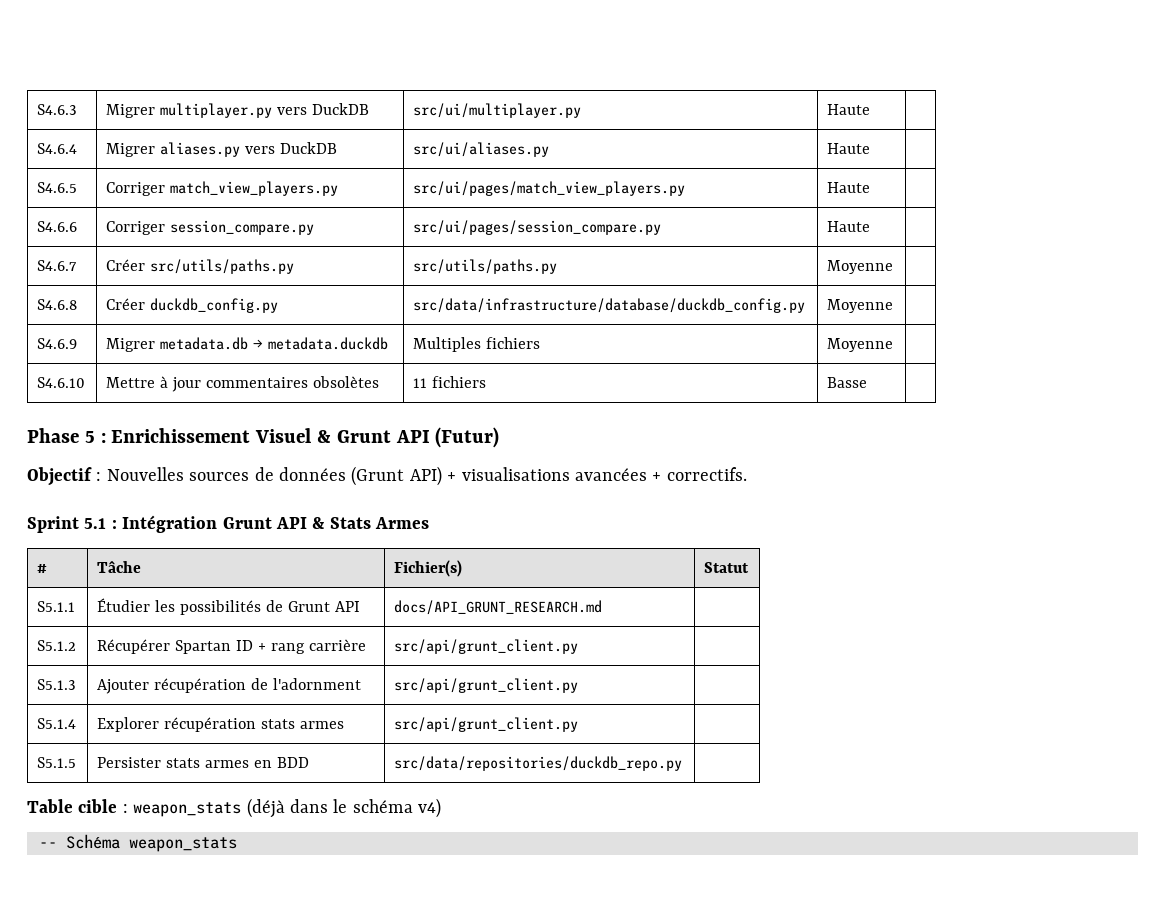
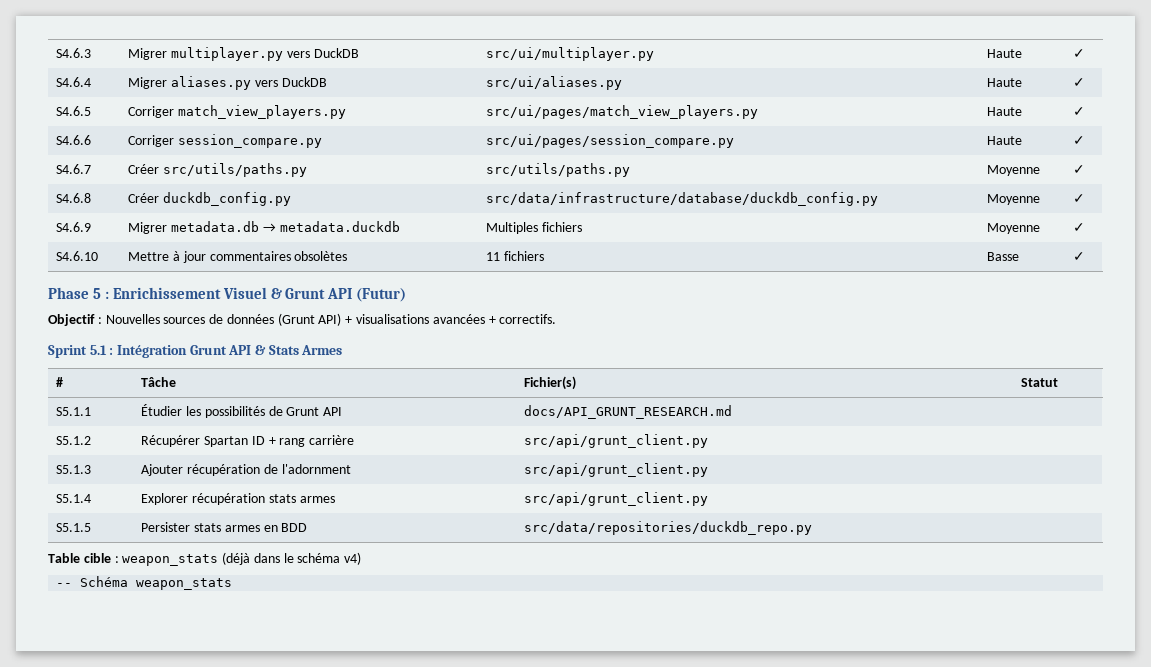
- S4.6.3 | Migrer multiplayer.py vers DuckDB | src/ui/multiplayer.py | Haute |
+ S4.6.3 | Migrer multiplayer.py vers DuckDB | src/ui/multiplayer.py | Haute | ✓
- S4.6.4 | Migrer aliases.py vers DuckDB | src/ui/aliases.py | Haute |
+ S4.6.4 | Migrer aliases.py vers DuckDB | src/ui/aliases.py | Haute | ✓
- S4.6.5 | Corriger match_view_players.py | src/ui/pages/match_view_players.py | Haute |
+ S4.6.5 | Corriger match_view_players.py | src/ui/pages/match_view_players.py | Haute | ✓
- S4.6.6 | Corriger session_compare.py | src/ui/pages/session_compare.py | Haute |
+ S4.6.6 | Corriger session_compare.py | src/ui/pages/session_compare.py | Haute | ✓
- S4.6.7 | Créer src/utils/paths.py | src/utils/paths.py | Moyenne |
+ S4.6.7 | Créer src/utils/paths.py | src/utils/paths.py | Moyenne | ✓
- S4.6.8 | Créer duckdb_config.py | src/data/infrastructure/database/duckdb_config.py | Moyenne |
+ S4.6.8 | Créer duckdb_config.py | src/data/infrastructure/database/duckdb_config.py | Moyenne | ✓
- S4.6.9 | Migrer metadata.db → metadata.duckdb | Multiples fichiers | Moyenne |
+ S4.6.9 | Migrer metadata.db → metadata.duckdb | Multiples fichiers | Moyenne | ✓
- S4.6.10 | Mettre à jour commentaires obsolètes | 11 fichiers | Basse |
+ S4.6.10 | Mettre à jour commentaires obsolètes | 11 fichiers | Basse | ✓

